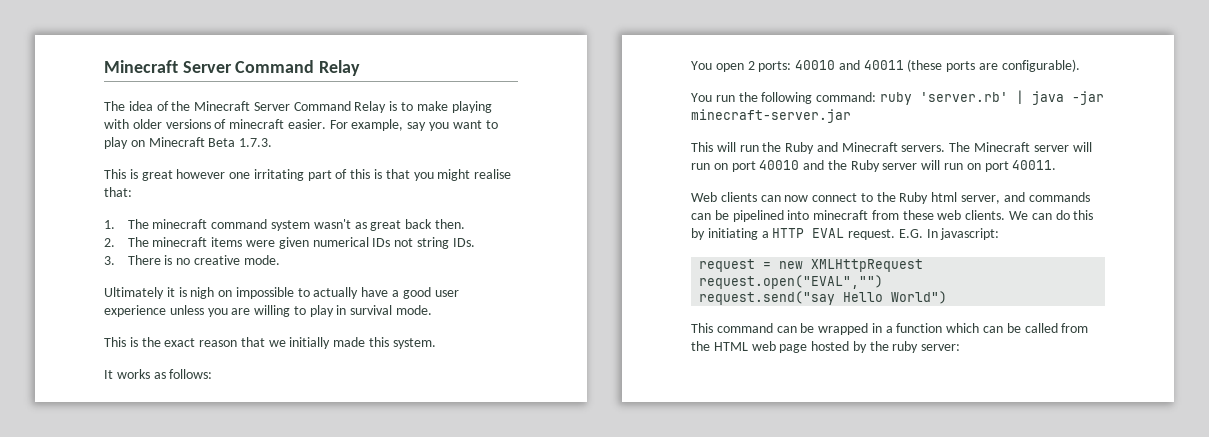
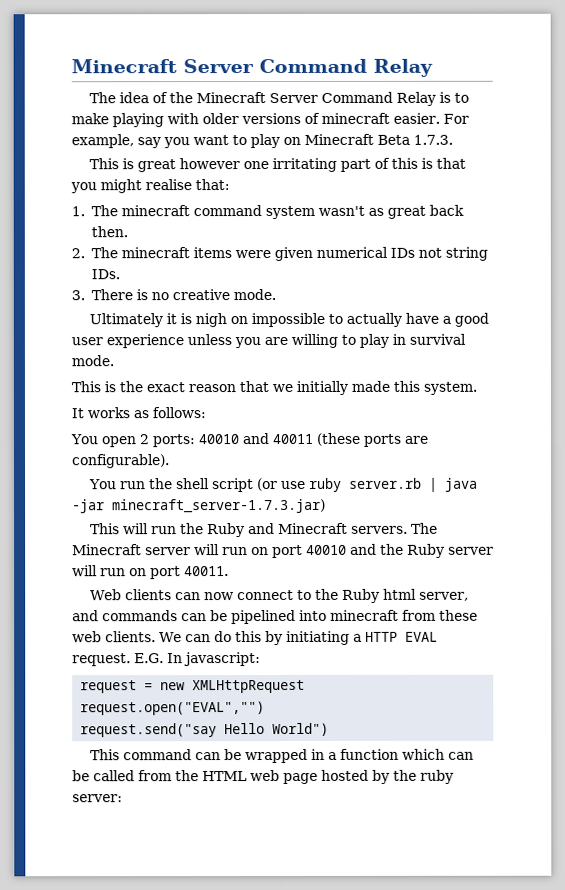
- You run the following command: ruby 'server.rb' | java -jar minecraft-server.jar
+ You run the shell script (or use ruby server.rb | java -jar minecraft_server-1.7.3.jar)

